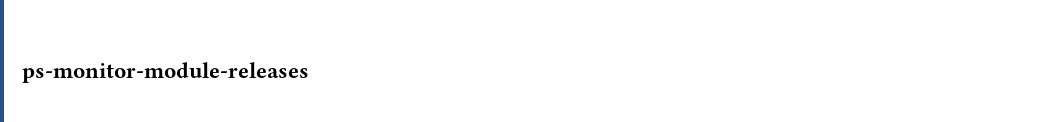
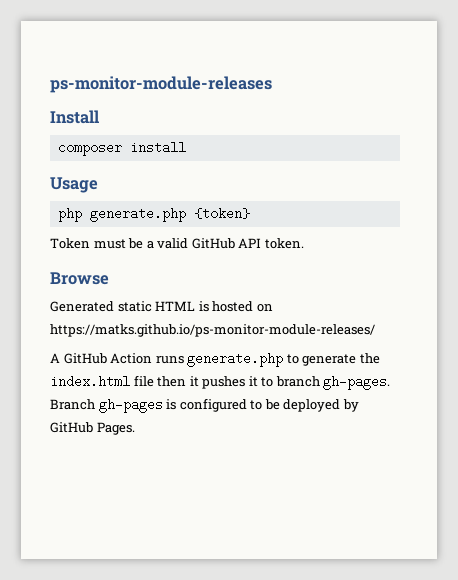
+ Install
+ composer install
+ Usage
+ php generate.php {token}
+ Token must be a valid GitHub API token.
+ Browse
+ Generated static HTML is hosted on https://matks.github.io/ps-monitor-module-releases/
+ A GitHub Action runs generate.php to generate the index.html file then it pushes it to branch gh-pages. Branch gh-pages is configured to be deployed by GitHub Pages.

